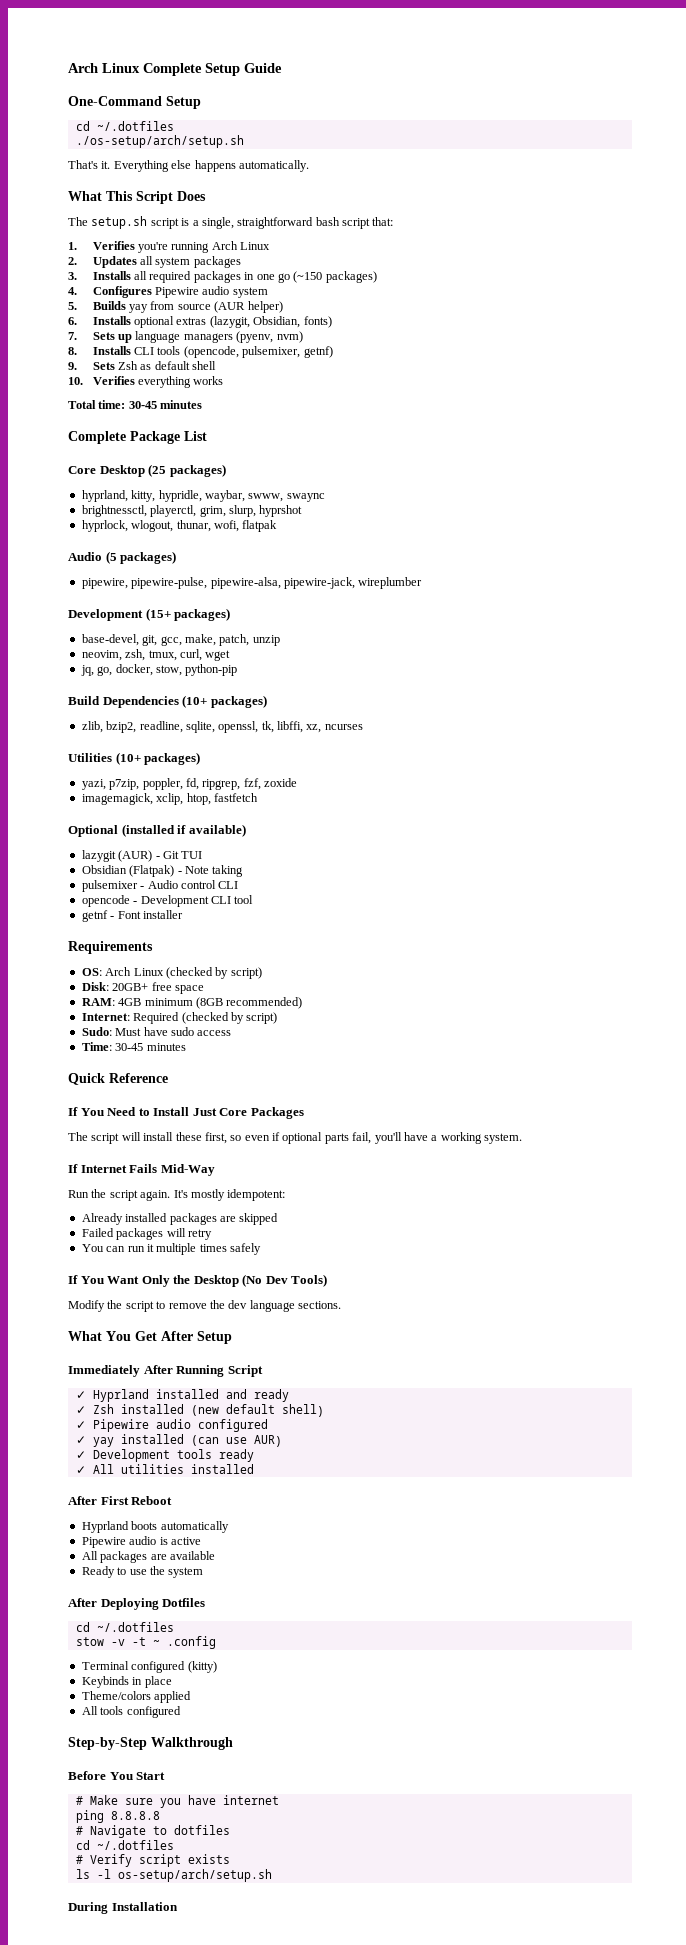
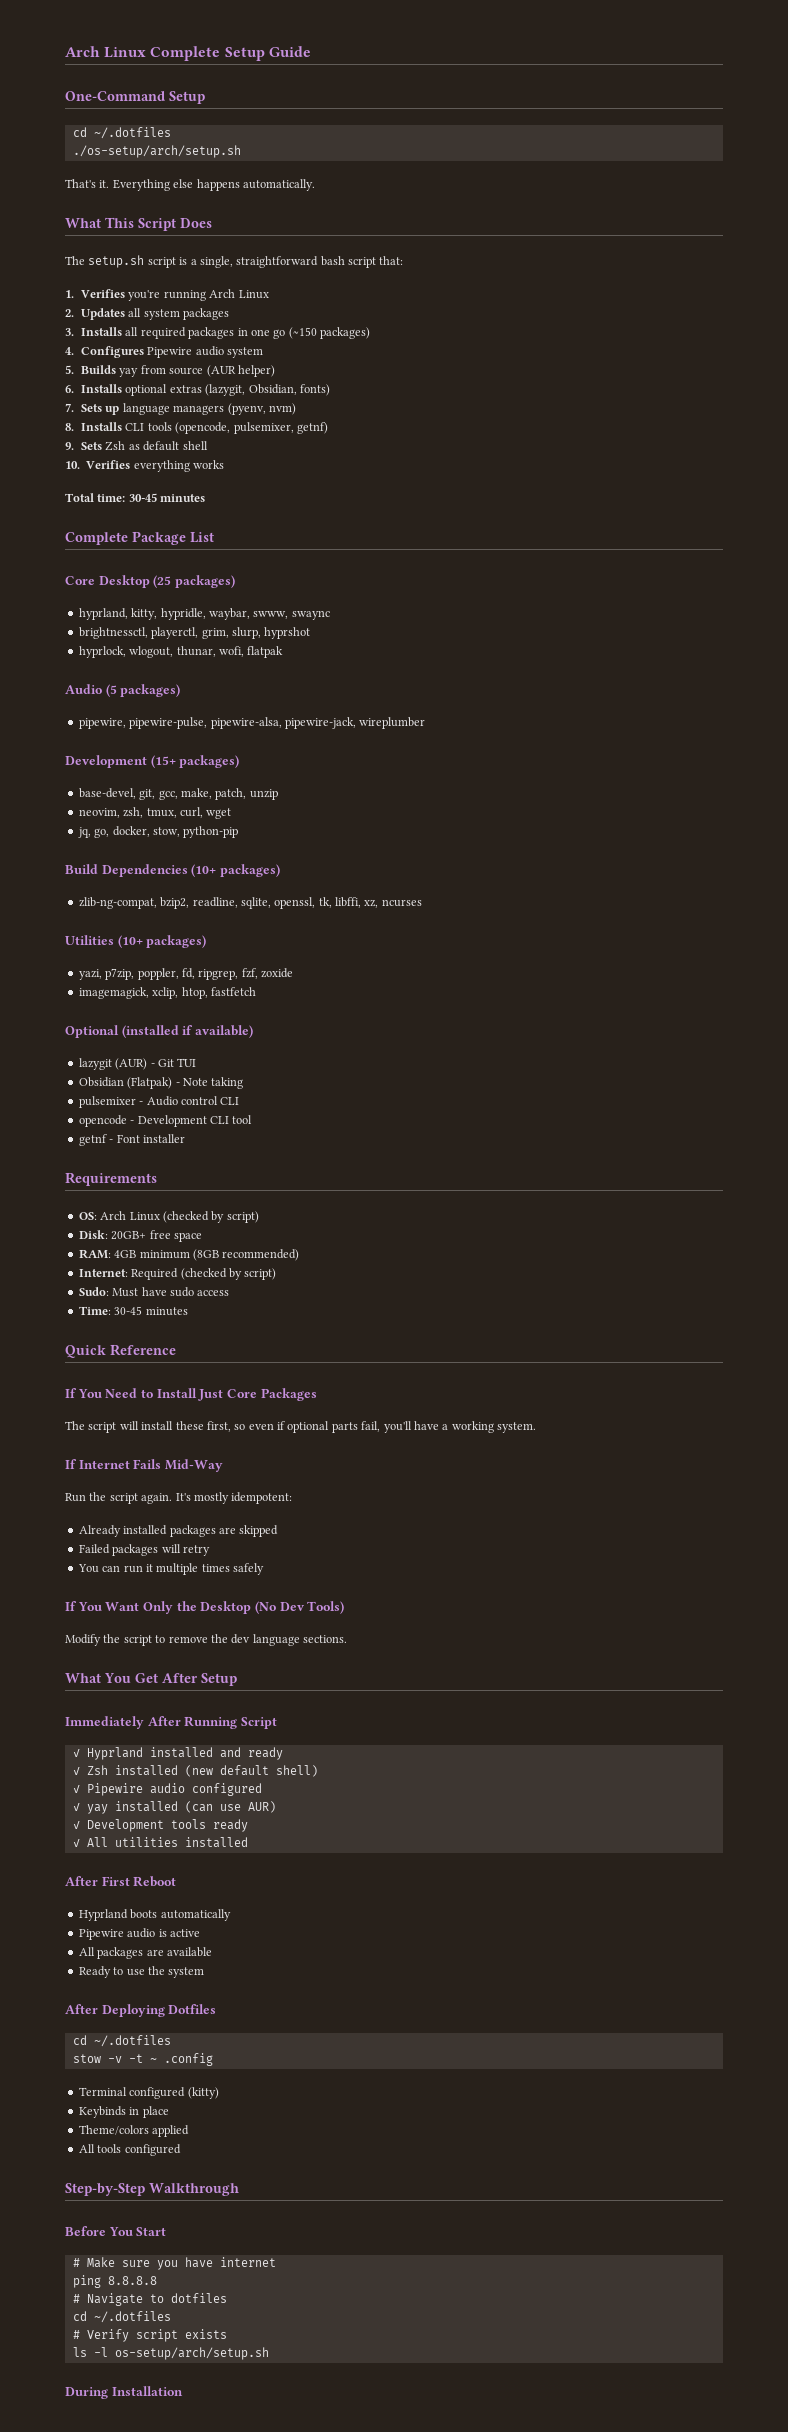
- zlib, bzip2, readline, sqlite, openssl, tk, libffi, xz, ncurses
+ zlib-ng-compat, bzip2, readline, sqlite, openssl, tk, libffi, xz, ncurses

